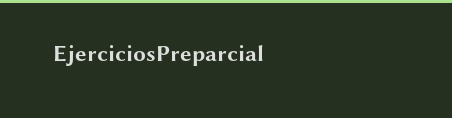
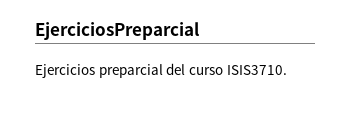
+ Ejercicios preparcial del curso ISIS3710.

